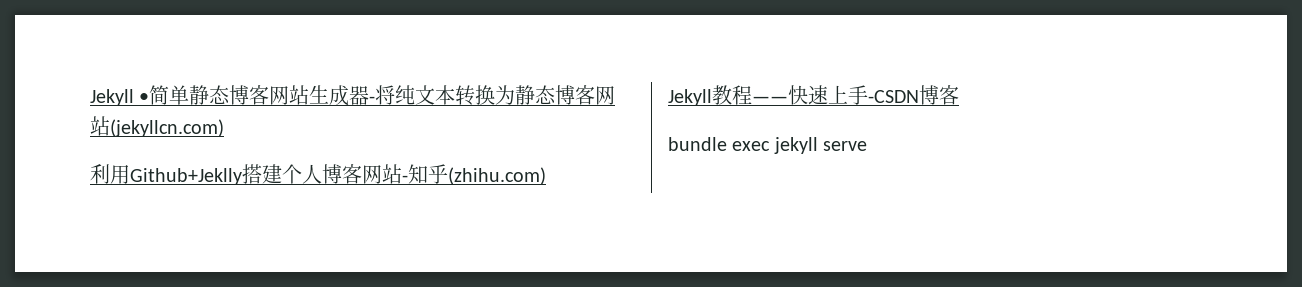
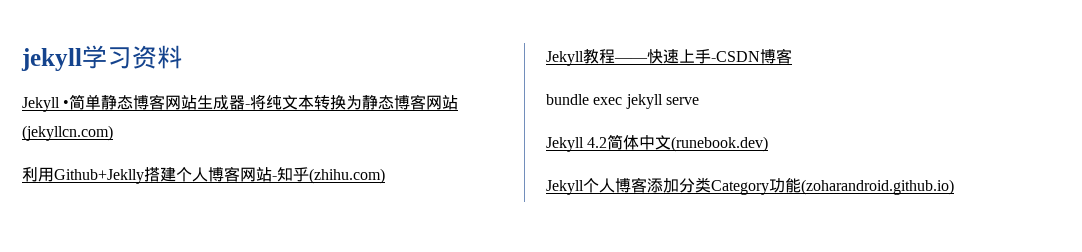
+ jekyll学习资料
+ Jekyll 4.2简体中文(runebook.dev)
+ Jekyll个人博客添加分类Category功能(zoharandroid.github.io)

